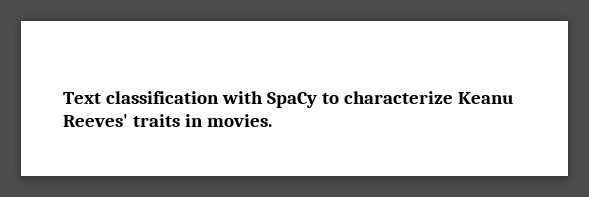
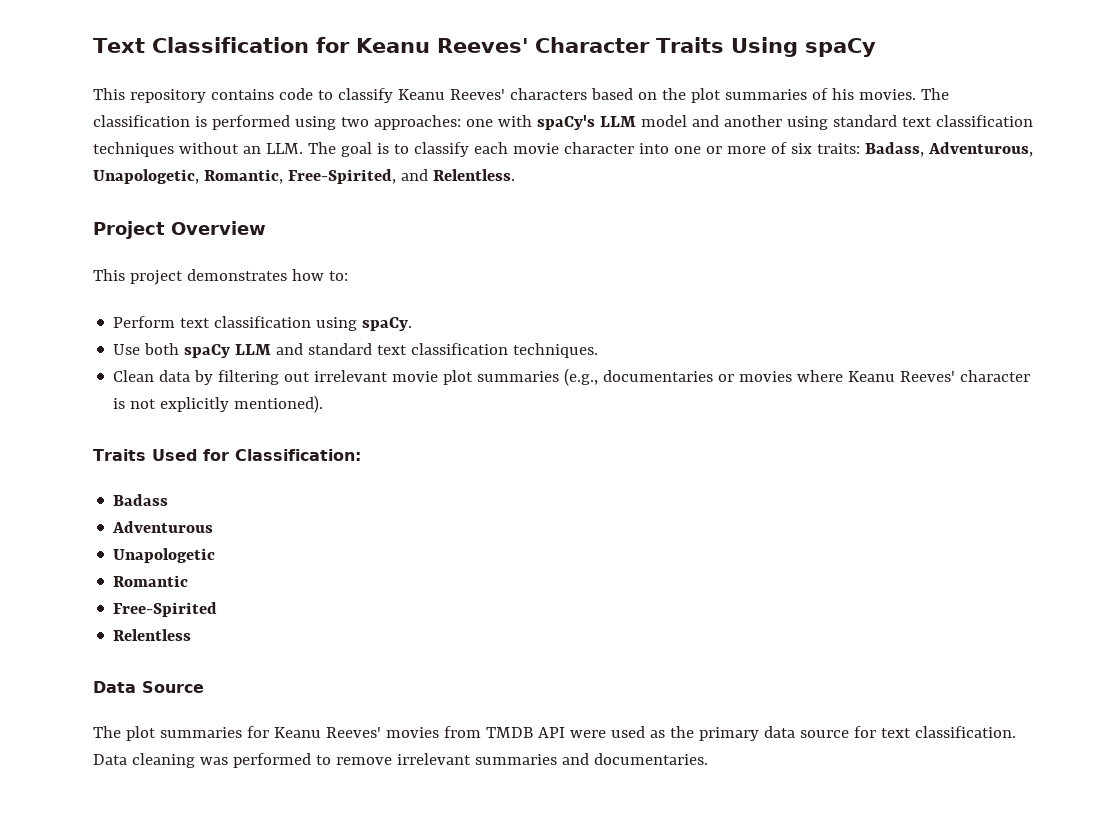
- Text classification with SpaCy to characterize Keanu Reeves' traits in movies.
+ Text Classification for Keanu Reeves' Character Traits Using spaCy
+ This repository contains code to classify Keanu Reeves' characters based on the plot summaries of his movies. The classification is performed using two approaches: one with spaCy's LLM model and another using standard text classification techniques without an LLM. The goal is to classify each movie character into one or more of six traits: Badass, Adventurous, Unapologetic, Romantic, Free-Spirited, and Relentless.
+ Project Overview
+ This project demonstrates how to:
+ Perform text classification using spaCy.
+ Use both spaCy LLM and standard text classification techniques.
+ Clean data by filtering out irrelevant movie plot summaries (e.g., documentaries or movies where Keanu Reeves' character is not explicitly mentioned).
+ Traits Used for Classification:
+ Badass
+ Adventurous
+ Unapologetic
+ Romantic
+ Free-Spirited
+ Relentless
+ Data Source
+ The plot summaries for Keanu Reeves' movies from TMDB API were used as the primary data source for text classification. Data cleaning was performed to remove irrelevant summaries and documentaries.

